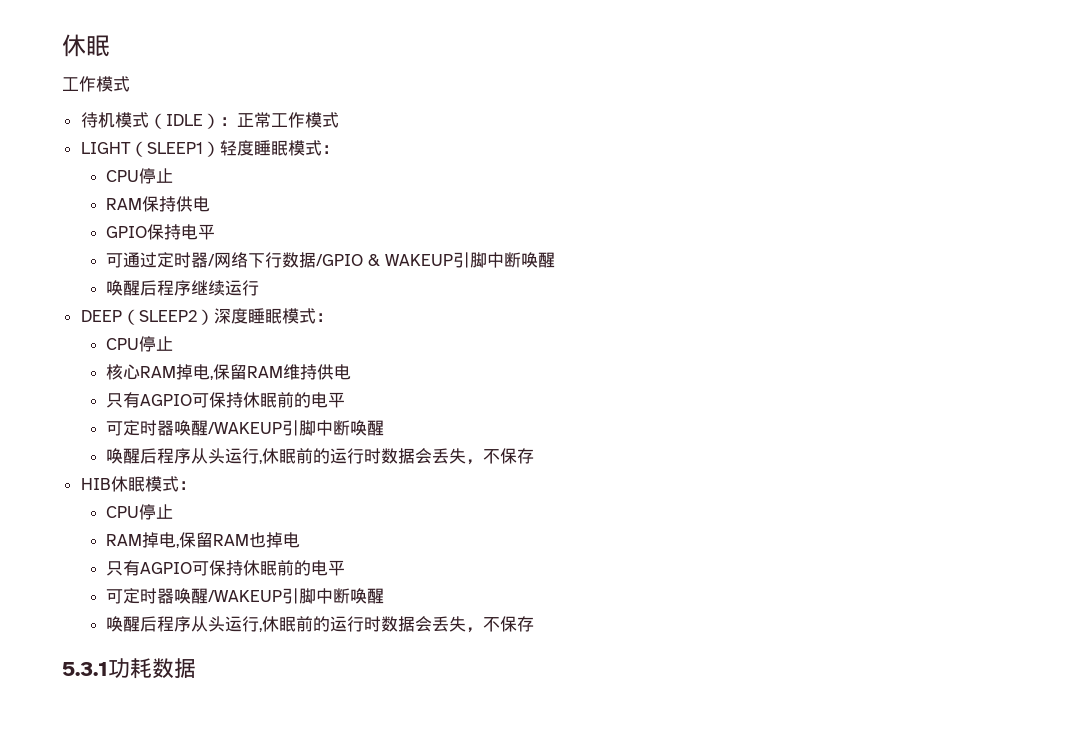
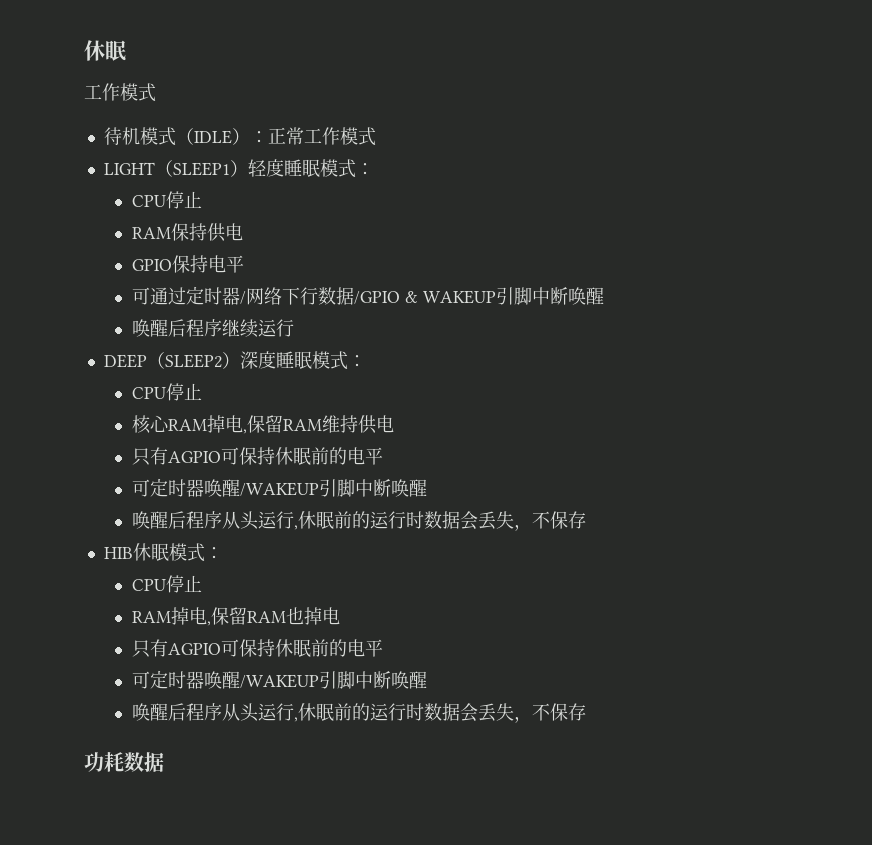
- 5.3.1功耗数据
+ 功耗数据

